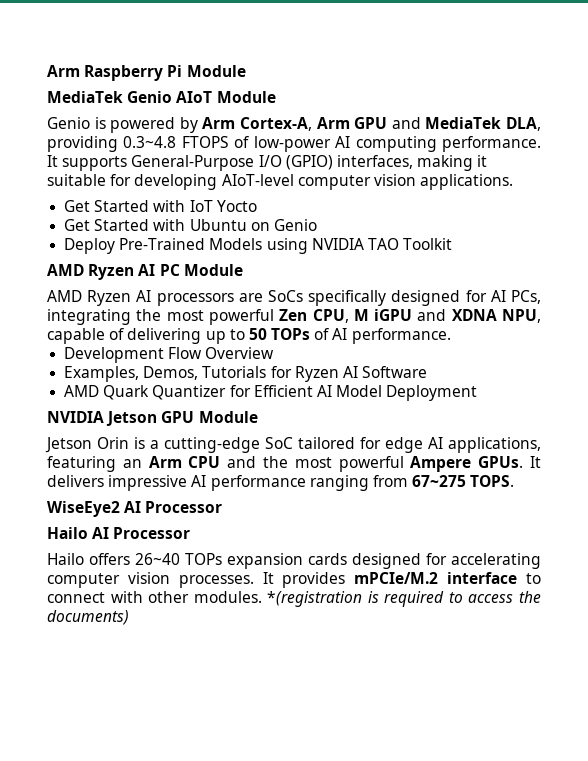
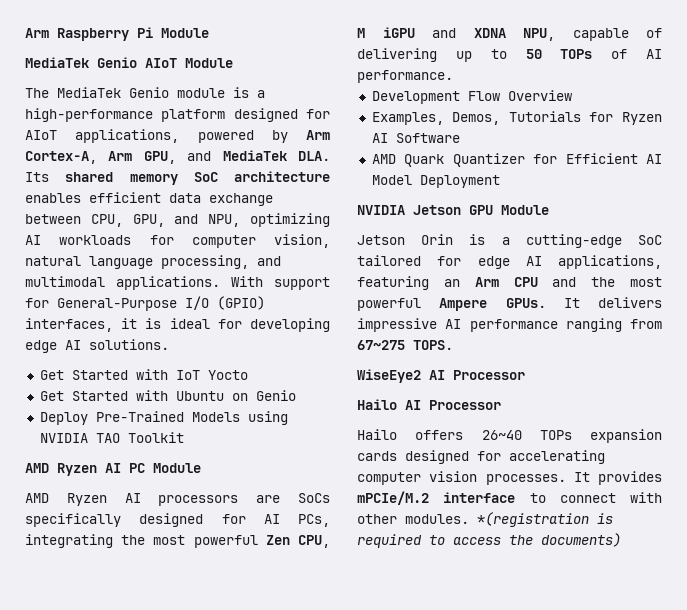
- Genio is powered by Arm Cortex-A, Arm GPU and MediaTek DLA, providing 0.3~4.8 FTOPS of low-power AI computing performance. It supports General-Purpose I/O (GPIO) interfaces, making it suitable for developing AIoT-level computer vision applications.
+ The MediaTek Genio module is a high-performance platform designed for AIoT applications, powered by Arm Cortex-A, Arm GPU, and MediaTek DLA. Its shared memory SoC architecture enables efficient data exchange between CPU, GPU, and NPU, optimizing AI workloads for computer vision, natural language processing, and multimodal applications. With support for General-Purpose I/O (GPIO) interfaces, it is ideal for developing edge AI solutions.

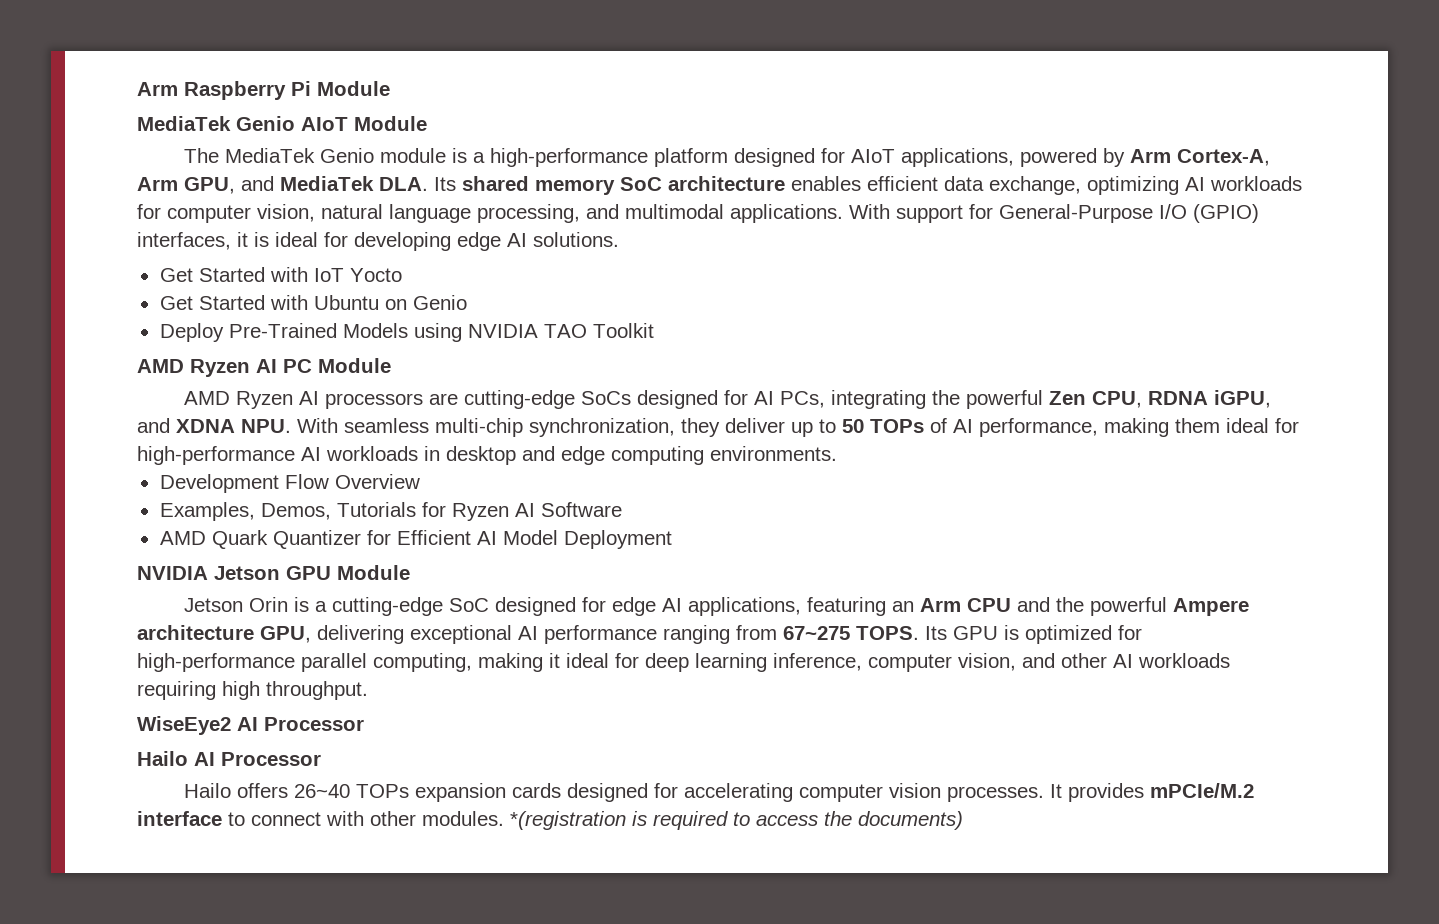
- The MediaTek Genio module is a high-performance platform designed for AIoT applications, powered by Arm Cortex-A, Arm GPU, and MediaTek DLA. Its shared memory SoC architecture enables efficient data exchange between CPU, GPU, and NPU, optimizing AI workloads for computer vision, natural language processing, and multimodal applications.
+ The MediaTek Genio module is a high-performance platform designed for AIoT applications, powered by Arm Cortex-A, Arm GPU, and MediaTek DLA. Its shared memory SoC architecture enables efficient data exchange, optimizing AI workloads for computer vision, natural language processing, and multimodal applications.
- AMD Ryzen AI processors are SoCs specifically designed for AI PCs, integrating the most powerful Zen CPU, M iGPU and XDNA NPU, capable of delivering up to 50 TOPs of AI performance.
+ AMD Ryzen AI processors are cutting-edge SoCs designed for AI PCs, integrating the powerful Zen CPU, RDNA iGPU, and XDNA NPU. With seamless multi-chip synchronization, they deliver up to 50 TOPs of AI performance, making them ideal for high-performance AI workloads in desktop and edge computing environments.
- Jetson Orin is a cutting-edge SoC tailored for edge AI applications, featuring an Arm CPU and the most powerful Ampere GPUs. It delivers impressive AI performance ranging from 67~275 TOPS.
+ Jetson Orin is a cutting-edge SoC designed for edge AI applications, featuring an Arm CPU and the powerful Ampere architecture GPU, delivering exceptional AI performance ranging from 67~275 TOPS. Its GPU is optimized for high-performance parallel computing, making it ideal for deep learning inference, computer vision, and other AI workloads requiring high throughput.

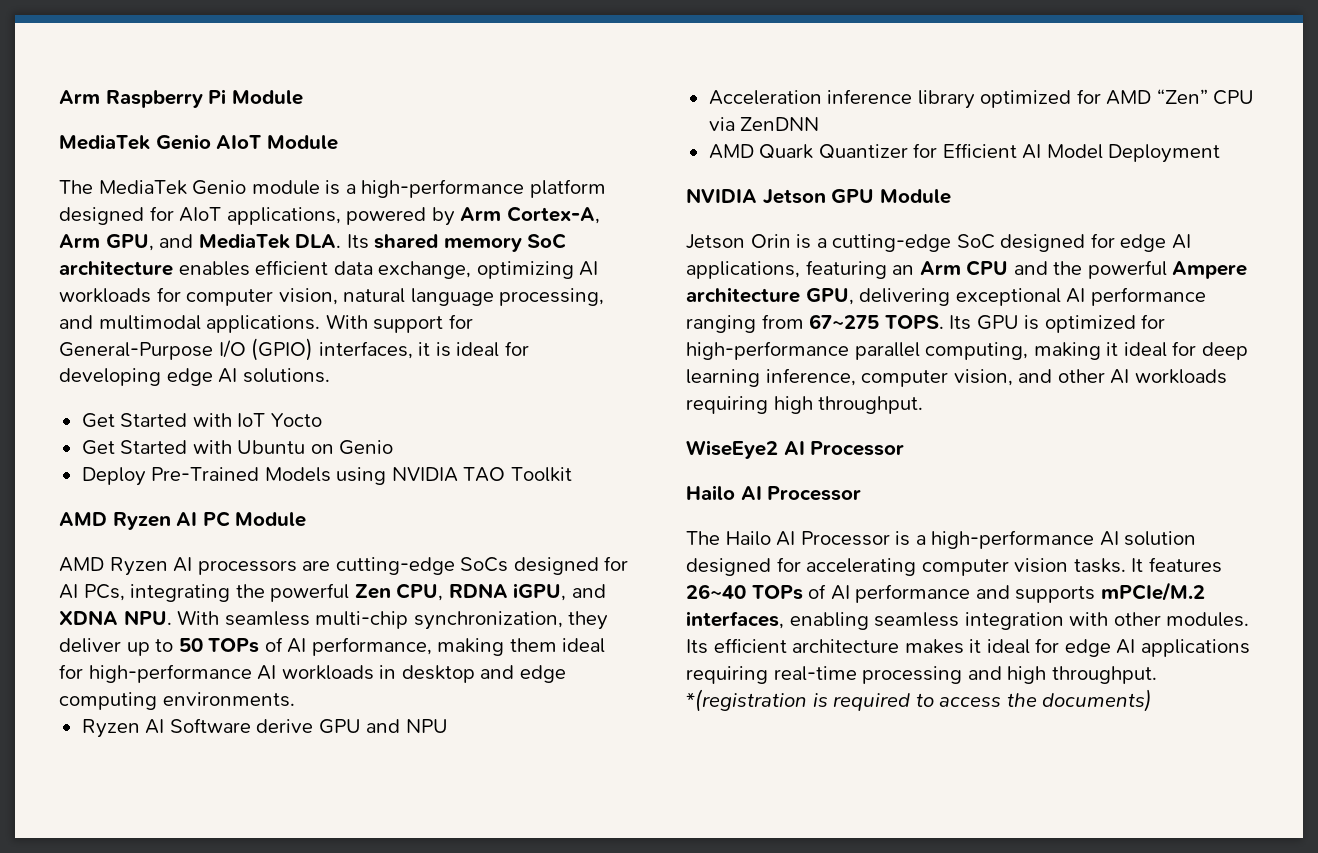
- Development Flow Overview
- Examples, Demos, Tutorials for Ryzen AI Software
+ Ryzen AI Software derive GPU and NPU
+ Acceleration inference library optimized for AMD “Zen” CPU via ZenDNN
- Hailo offers 26~40 TOPs expansion cards designed for accelerating computer vision processes. It provides mPCIe/M.2 interface to connect with other modules.
+ The Hailo AI Processor is a high-performance AI solution designed for accelerating computer vision tasks. It features 26~40 TOPs of AI performance and supports mPCIe/M.2 interfaces, enabling seamless integration with other modules. Its efficient architecture makes it ideal for edge AI applications requiring real-time processing and high throughput.

